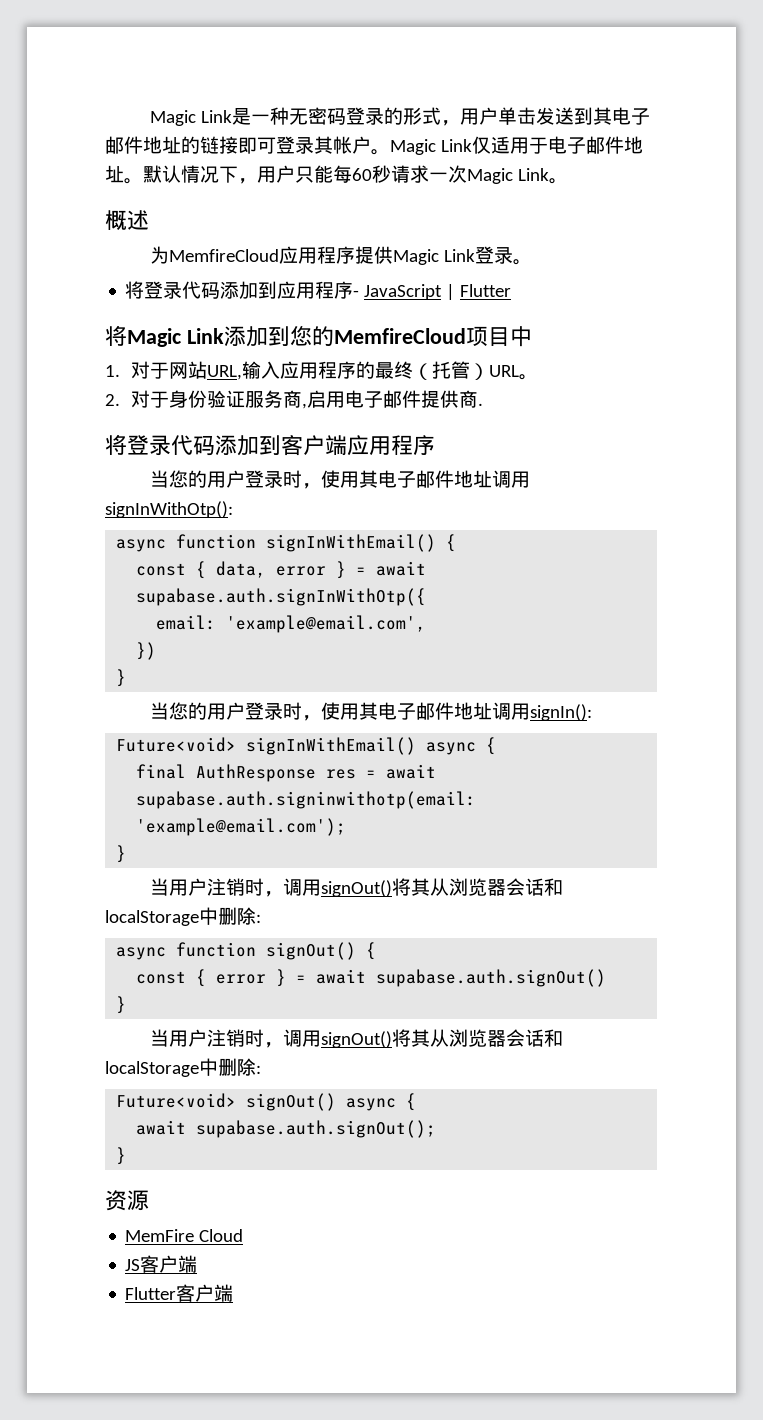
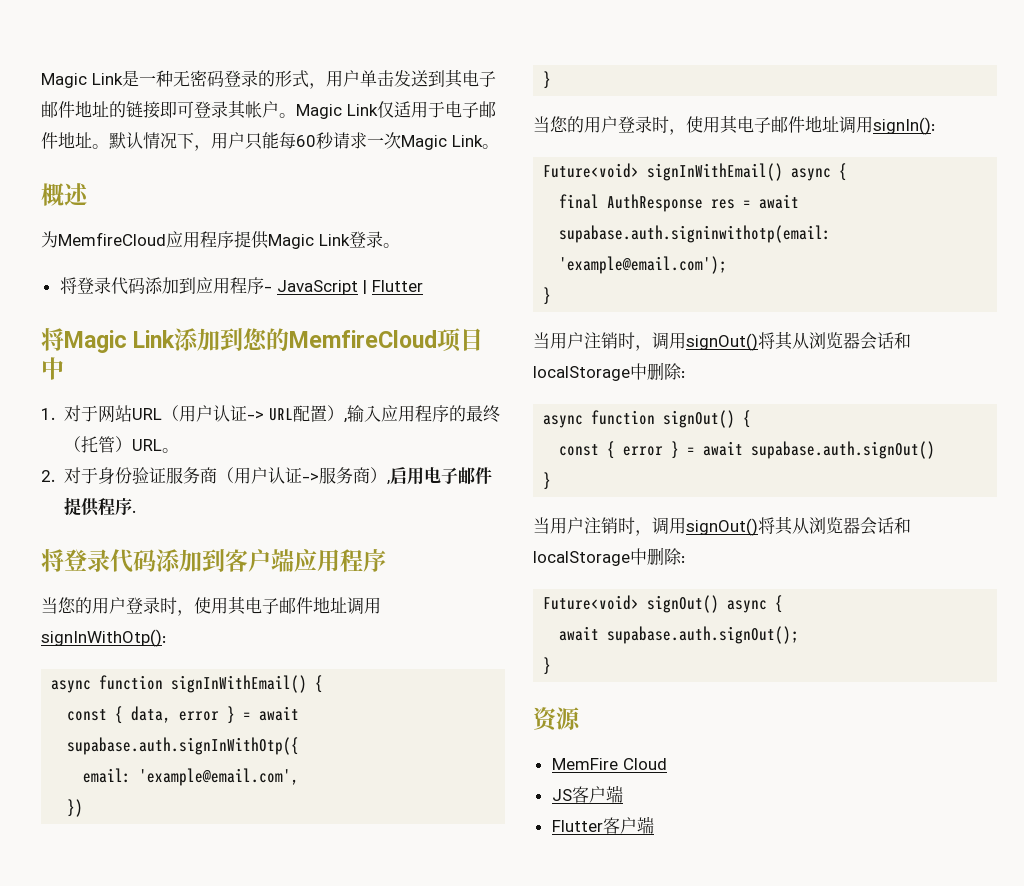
- 1.对于网站URL,输入应用程序的最终（托管）URL。
+ 1.对于网站URL（用户认证-> URL配置）,输入应用程序的最终（托管）URL。
- 2.对于身份验证服务商,启用电子邮件提供商.
+ 2.对于身份验证服务商（用户认证->服务商）,启用电子邮件提供程序.

